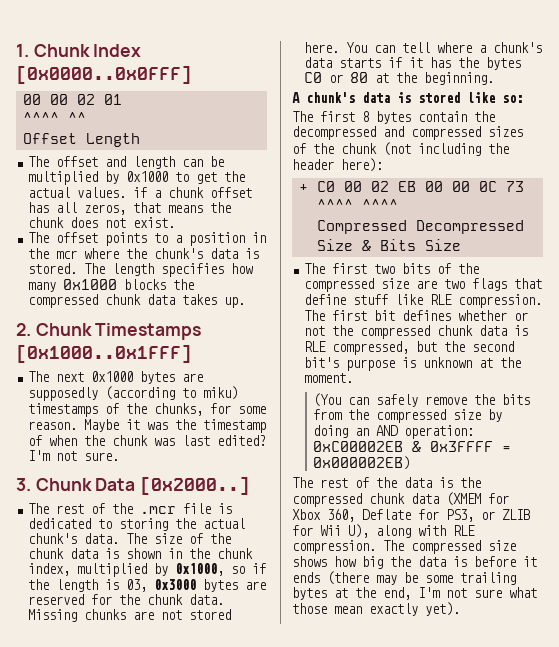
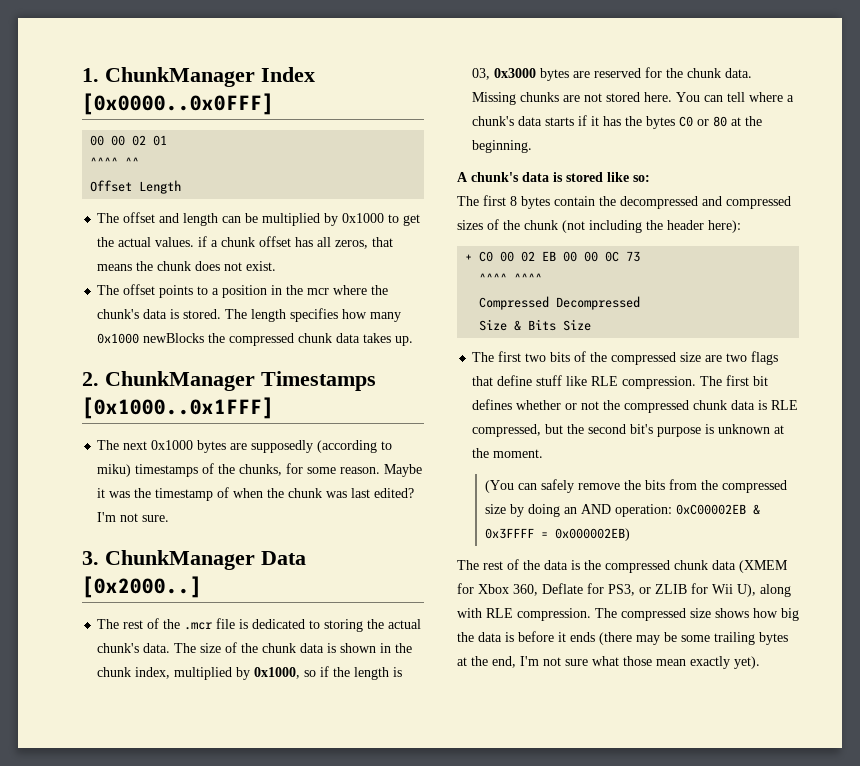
- 1. Chunk Index [0x0000..0x0FFF]
+ 1. ChunkManager Index [0x0000..0x0FFF]
- The length specifies how many 0x1000 blocks the compressed chunk data takes up.
+ The length specifies how many 0x1000 newBlocks the compressed chunk data takes up.
- 2. Chunk Timestamps [0x1000..0x1FFF]
+ 2. ChunkManager Timestamps [0x1000..0x1FFF]
- 3. Chunk Data [0x2000..]
+ 3. ChunkManager Data [0x2000..]

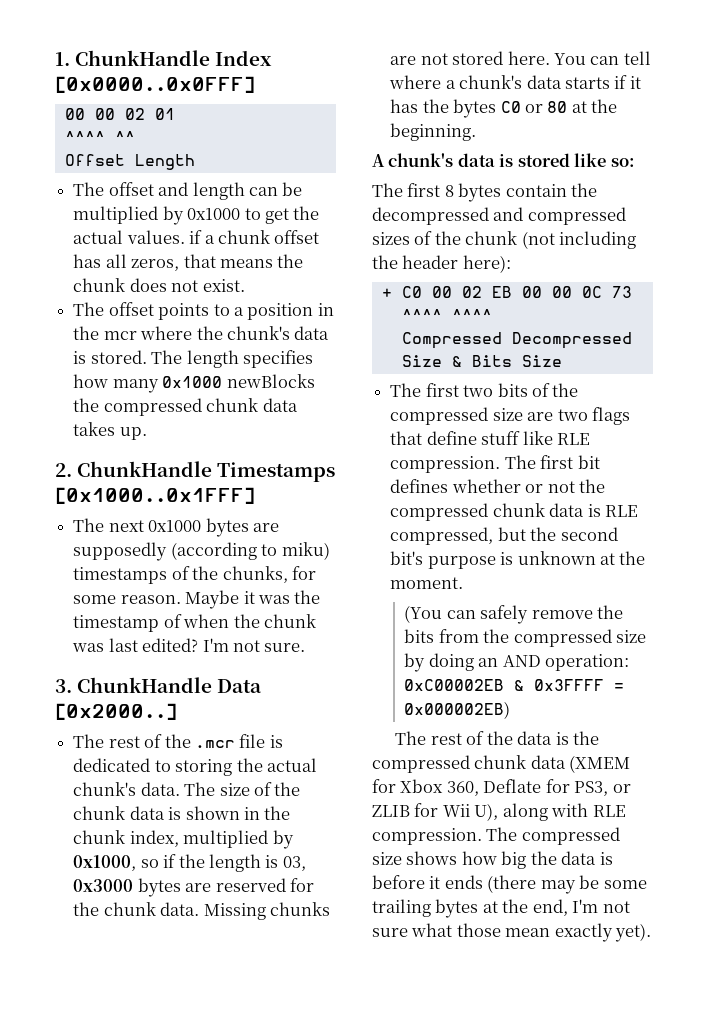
- 1. ChunkManager Index [0x0000..0x0FFF]
+ 1. ChunkHandle Index [0x0000..0x0FFF]
- 2. ChunkManager Timestamps [0x1000..0x1FFF]
+ 2. ChunkHandle Timestamps [0x1000..0x1FFF]
- 3. ChunkManager Data [0x2000..]
+ 3. ChunkHandle Data [0x2000..]

